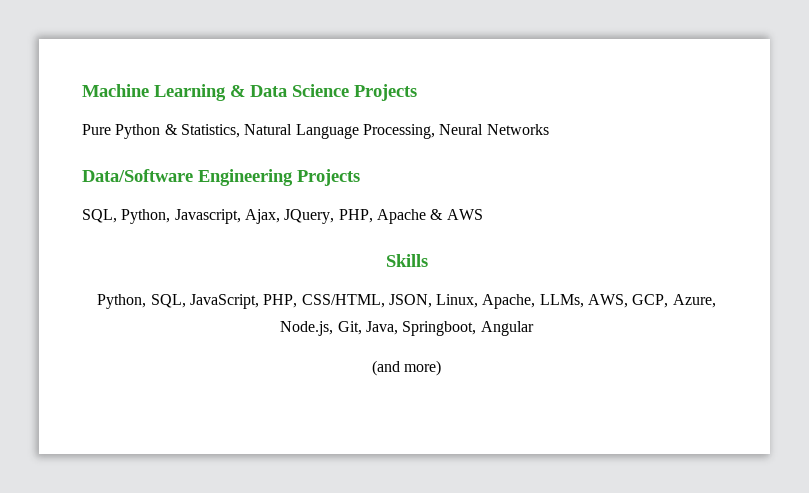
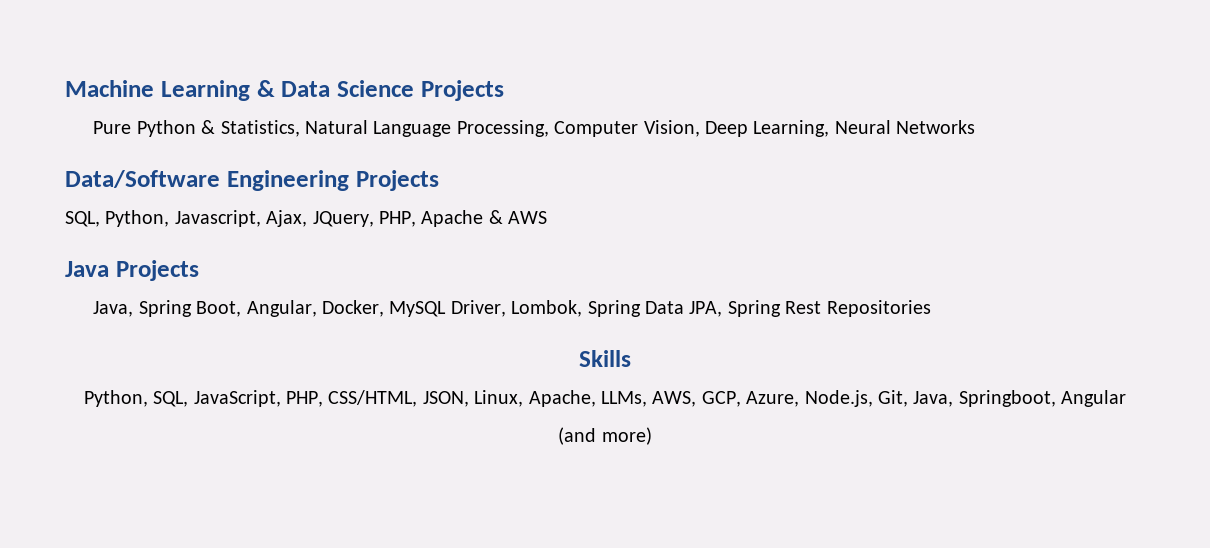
- Pure Python & Statistics, Natural Language Processing, Neural Networks
+ Pure Python & Statistics, Natural Language Processing, Computer Vision, Deep Learning, Neural Networks
+ Java Projects
+ Java, Spring Boot, Angular, Docker, MySQL Driver, Lombok, Spring Data JPA, Spring Rest Repositories

